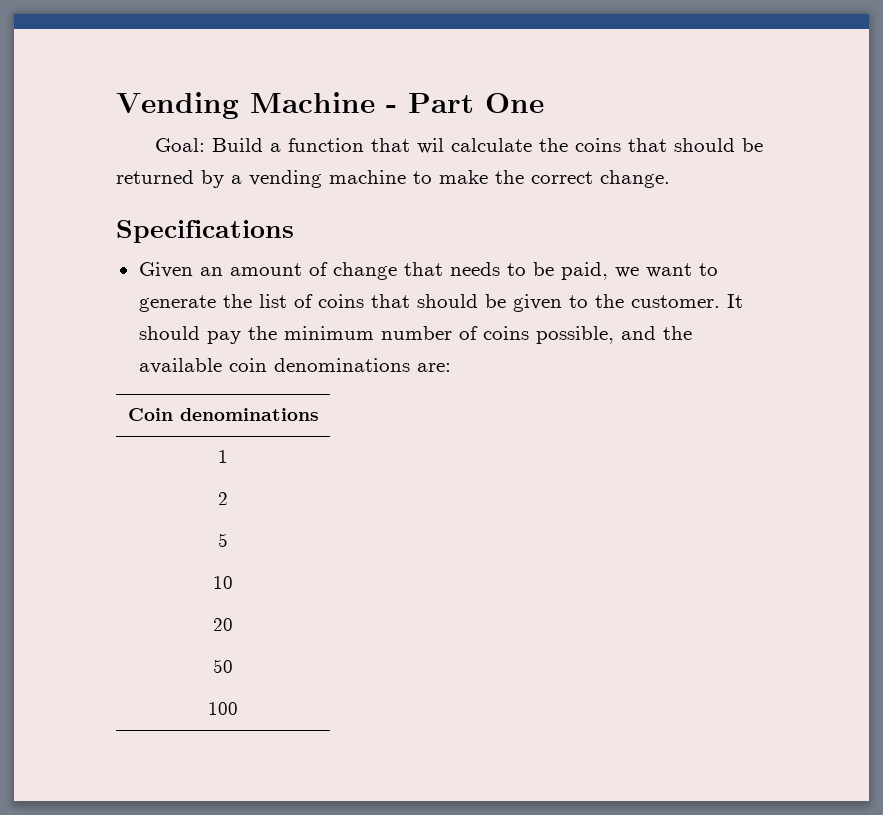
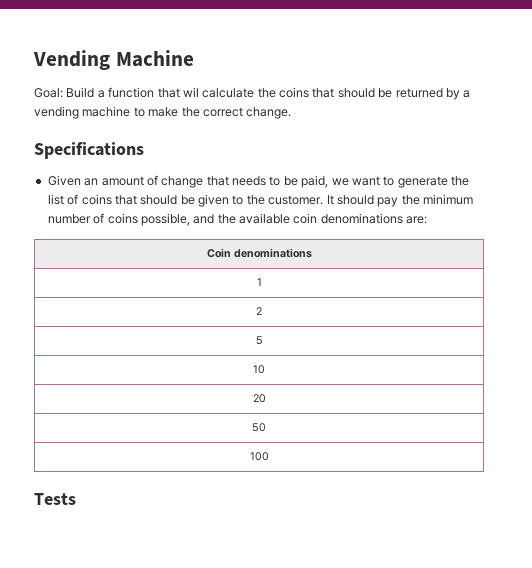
- Vending Machine - Part One
+ Vending Machine
+ Tests

